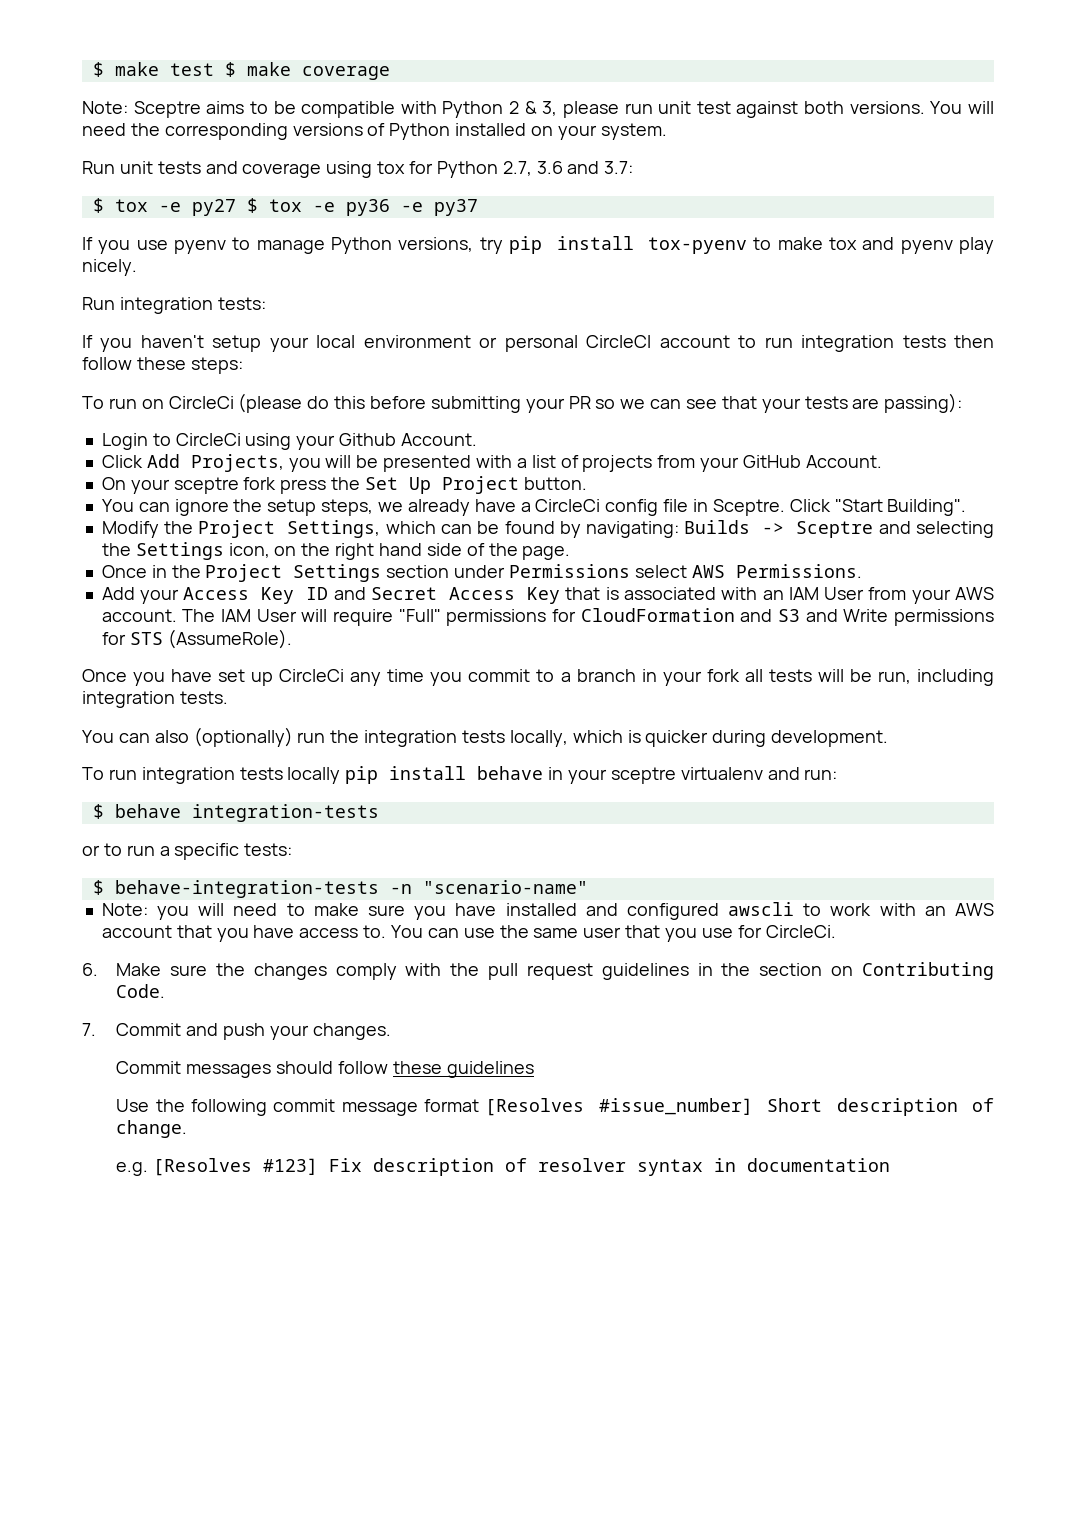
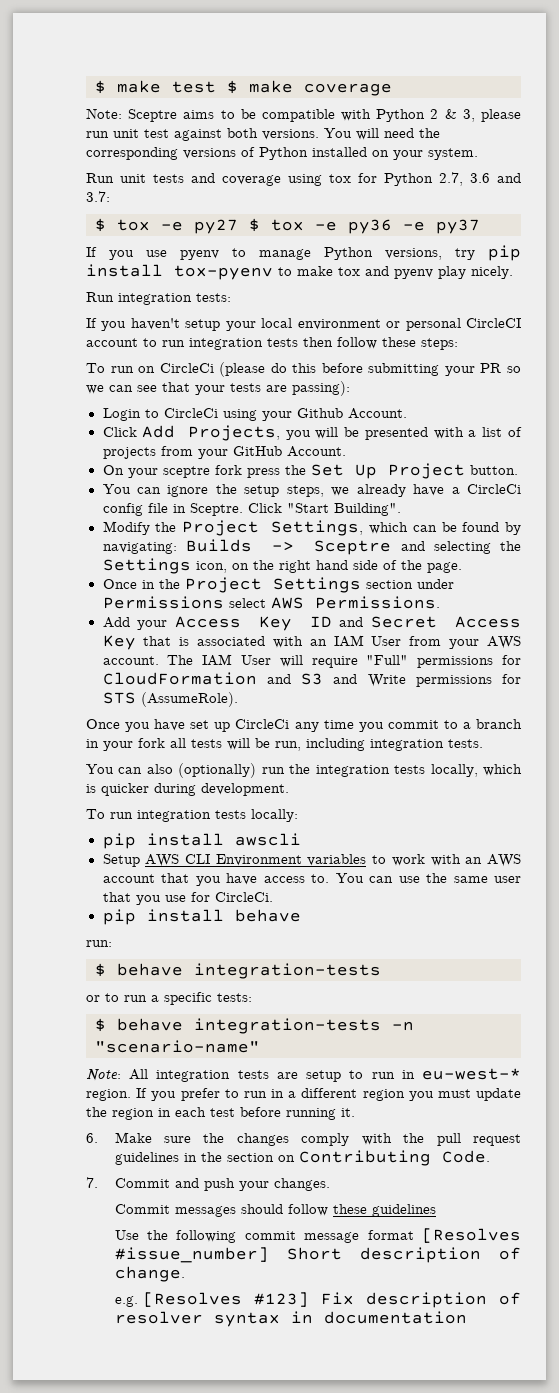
- To run integration tests locally pip install behave in your sceptre virtualenv and run:
- $ behave integration-tests
- or to run a specific tests:
- $ behave-integration-tests -n "scenario-name"
- Note: you will need to make sure you have installed and configured awscli to work with an AWS account that you have access to.
+ To run integration tests locally:
+ pip install awscli
+ Setup AWS CLI Environment variables to work with an AWS account that you have access to.
+ pip install behave
+ run:
+ $ behave integration-tests
+ or to run a specific tests:
+ $ behave integration-tests -n "scenario-name"
+ Note: All integration tests are setup to run in eu-west-* region. If you prefer to run in a different region you must update the region in each test before running it.

